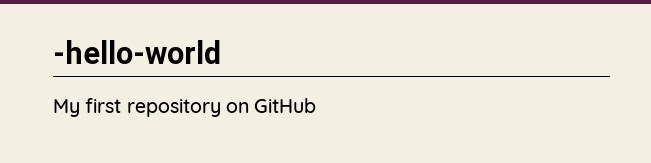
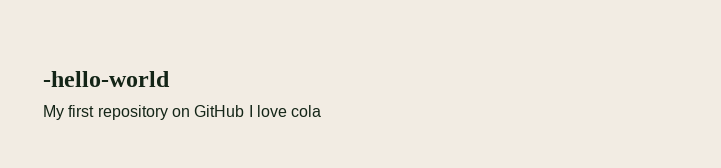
- My first repository on GitHub
+ My first repository on GitHub I love cola

